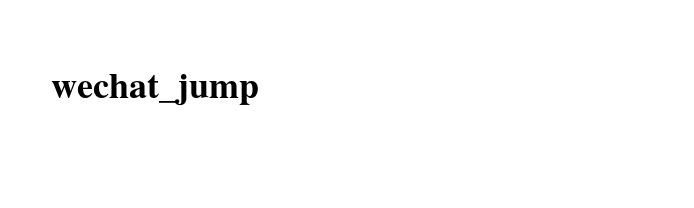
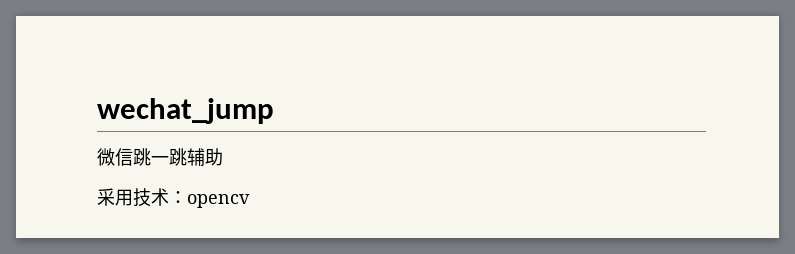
+ 微信跳一跳辅助
+ 采用技术：opencv

